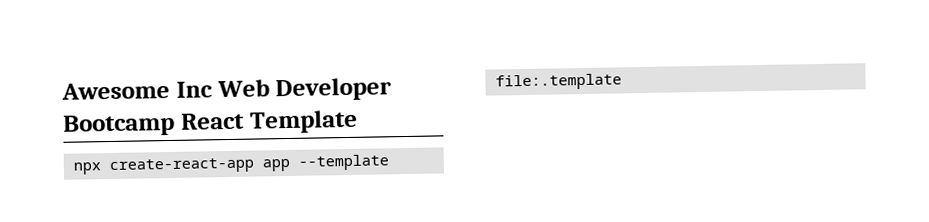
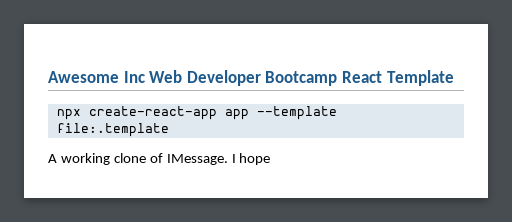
+ A working clone of IMessage. I hope

